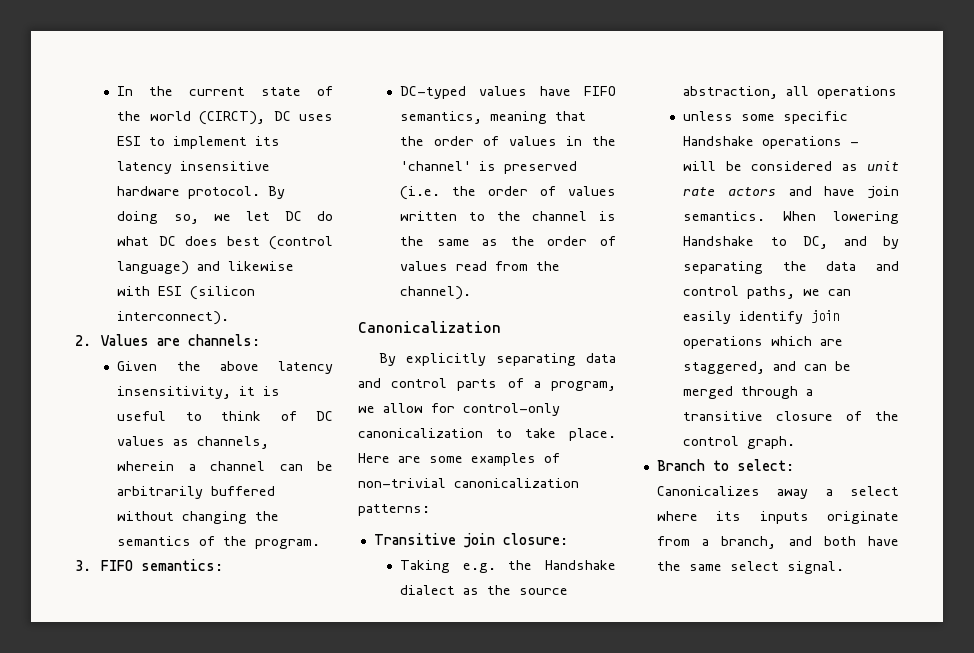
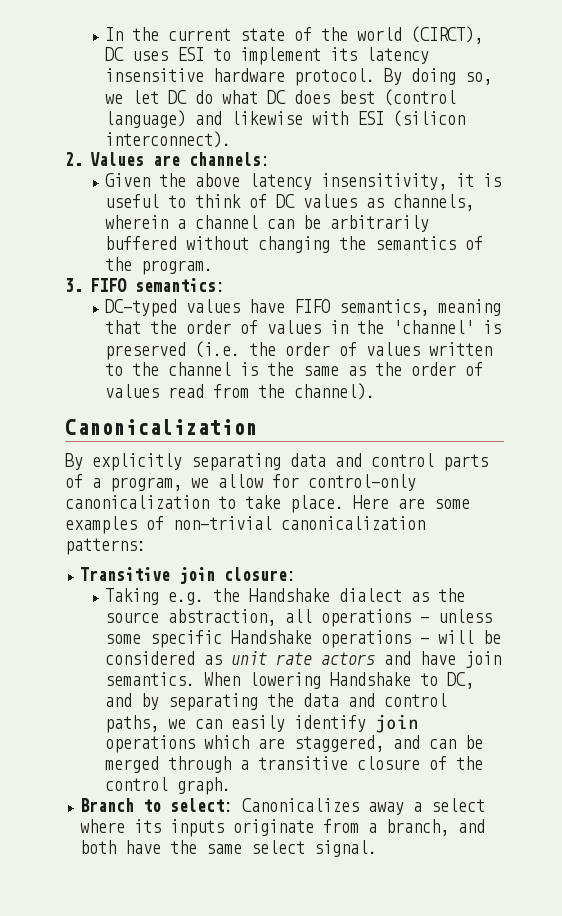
- Taking e.g. the Handshake dialect as the source abstraction, all operations
- unless some specific Handshake operations - will be considered as unit rate actors and have join semantics.
+ Taking e.g. the Handshake dialect as the source abstraction, all operations - unless some specific Handshake operations - will be considered as unit rate actors and have join semantics.

